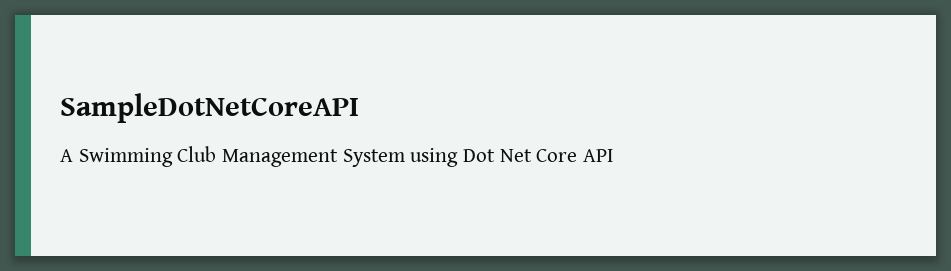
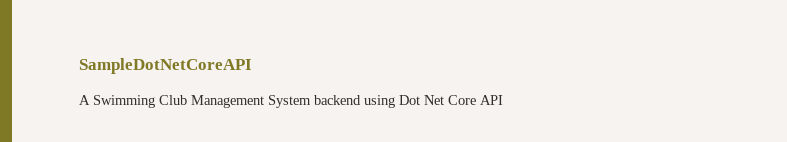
- A Swimming Club Management System using Dot Net Core API
+ A Swimming Club Management System backend using Dot Net Core API

